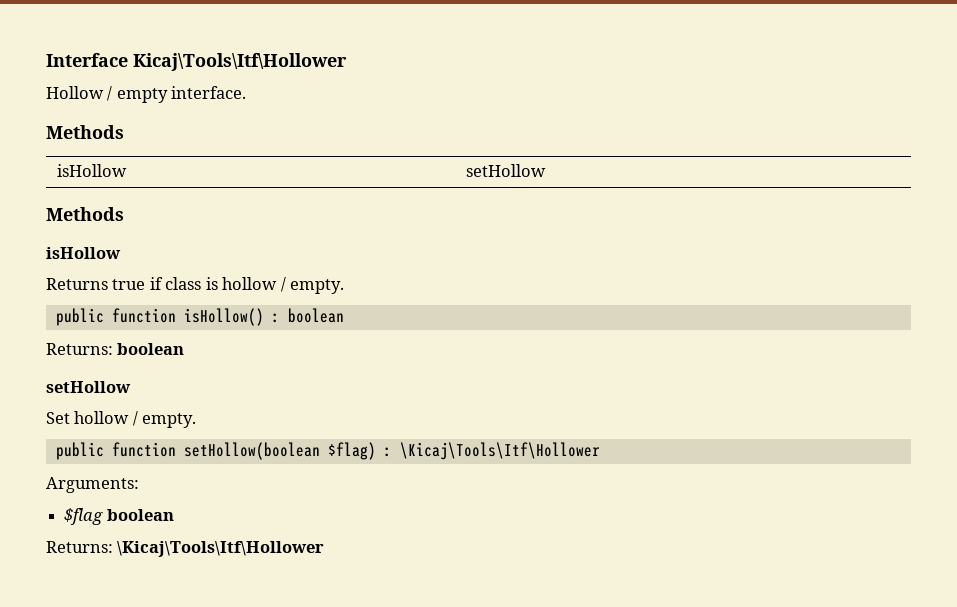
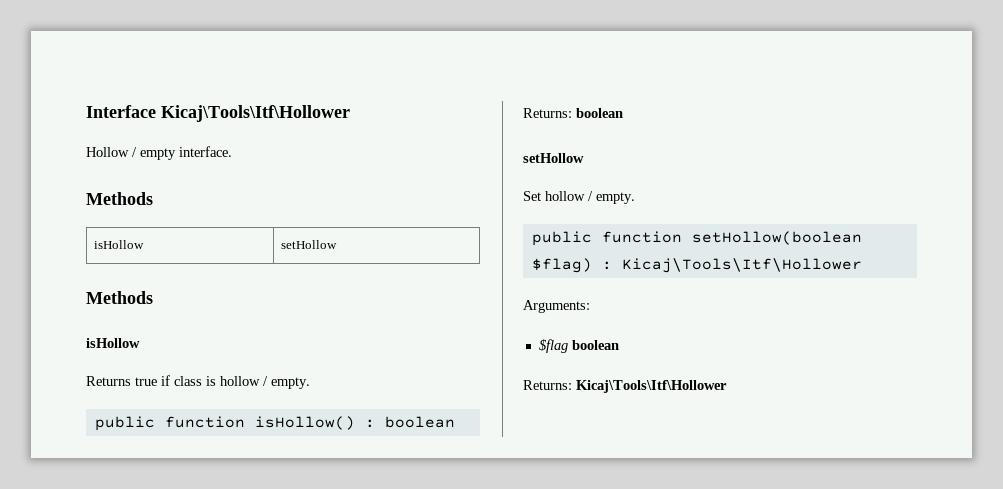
- public function setHollow(boolean $flag) : \Kicaj\Tools\Itf\Hollower
+ public function setHollow(boolean $flag) : Kicaj\Tools\Itf\Hollower
- Returns: \Kicaj\Tools\Itf\Hollower
+ Returns: Kicaj\Tools\Itf\Hollower

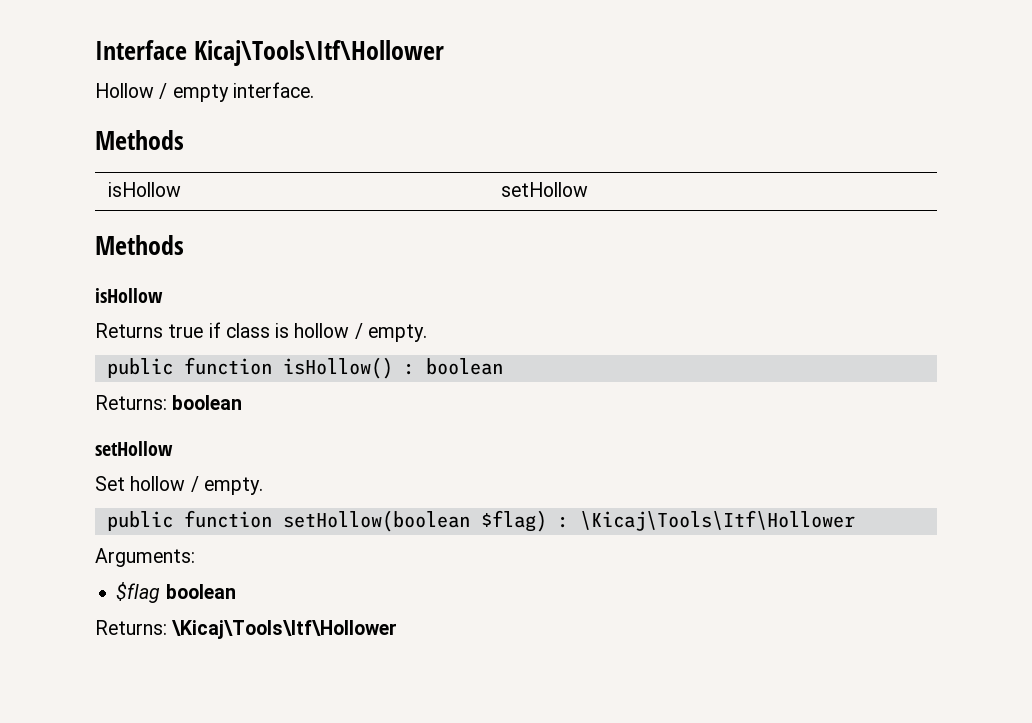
- public function setHollow(boolean $flag) : Kicaj\Tools\Itf\Hollower
+ public function setHollow(boolean $flag) : \Kicaj\Tools\Itf\Hollower
- Returns: Kicaj\Tools\Itf\Hollower
+ Returns: \Kicaj\Tools\Itf\Hollower

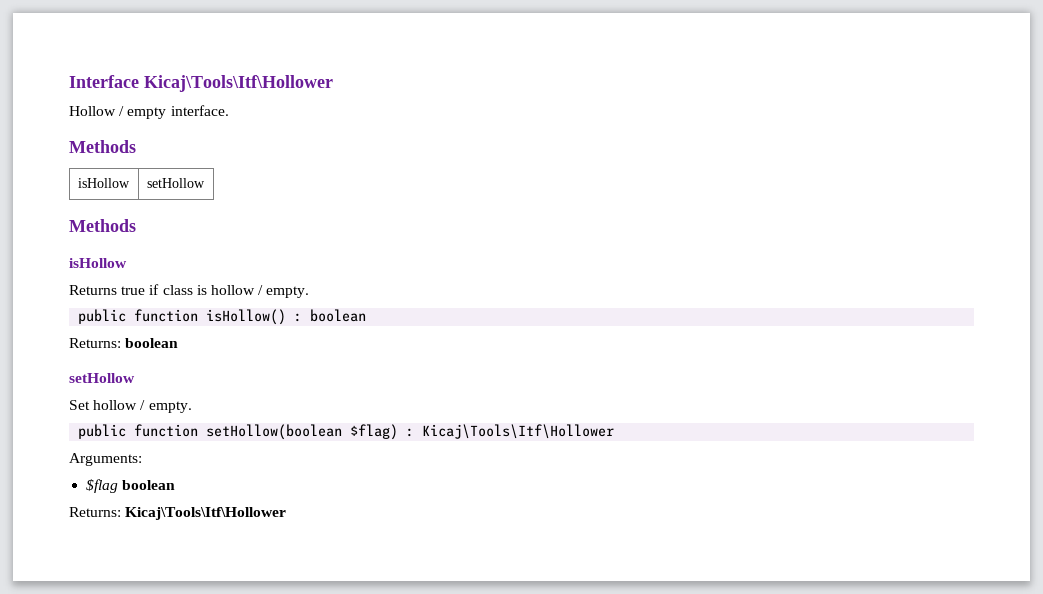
- public function setHollow(boolean $flag) : \Kicaj\Tools\Itf\Hollower
+ public function setHollow(boolean $flag) : Kicaj\Tools\Itf\Hollower
- Returns: \Kicaj\Tools\Itf\Hollower
+ Returns: Kicaj\Tools\Itf\Hollower

